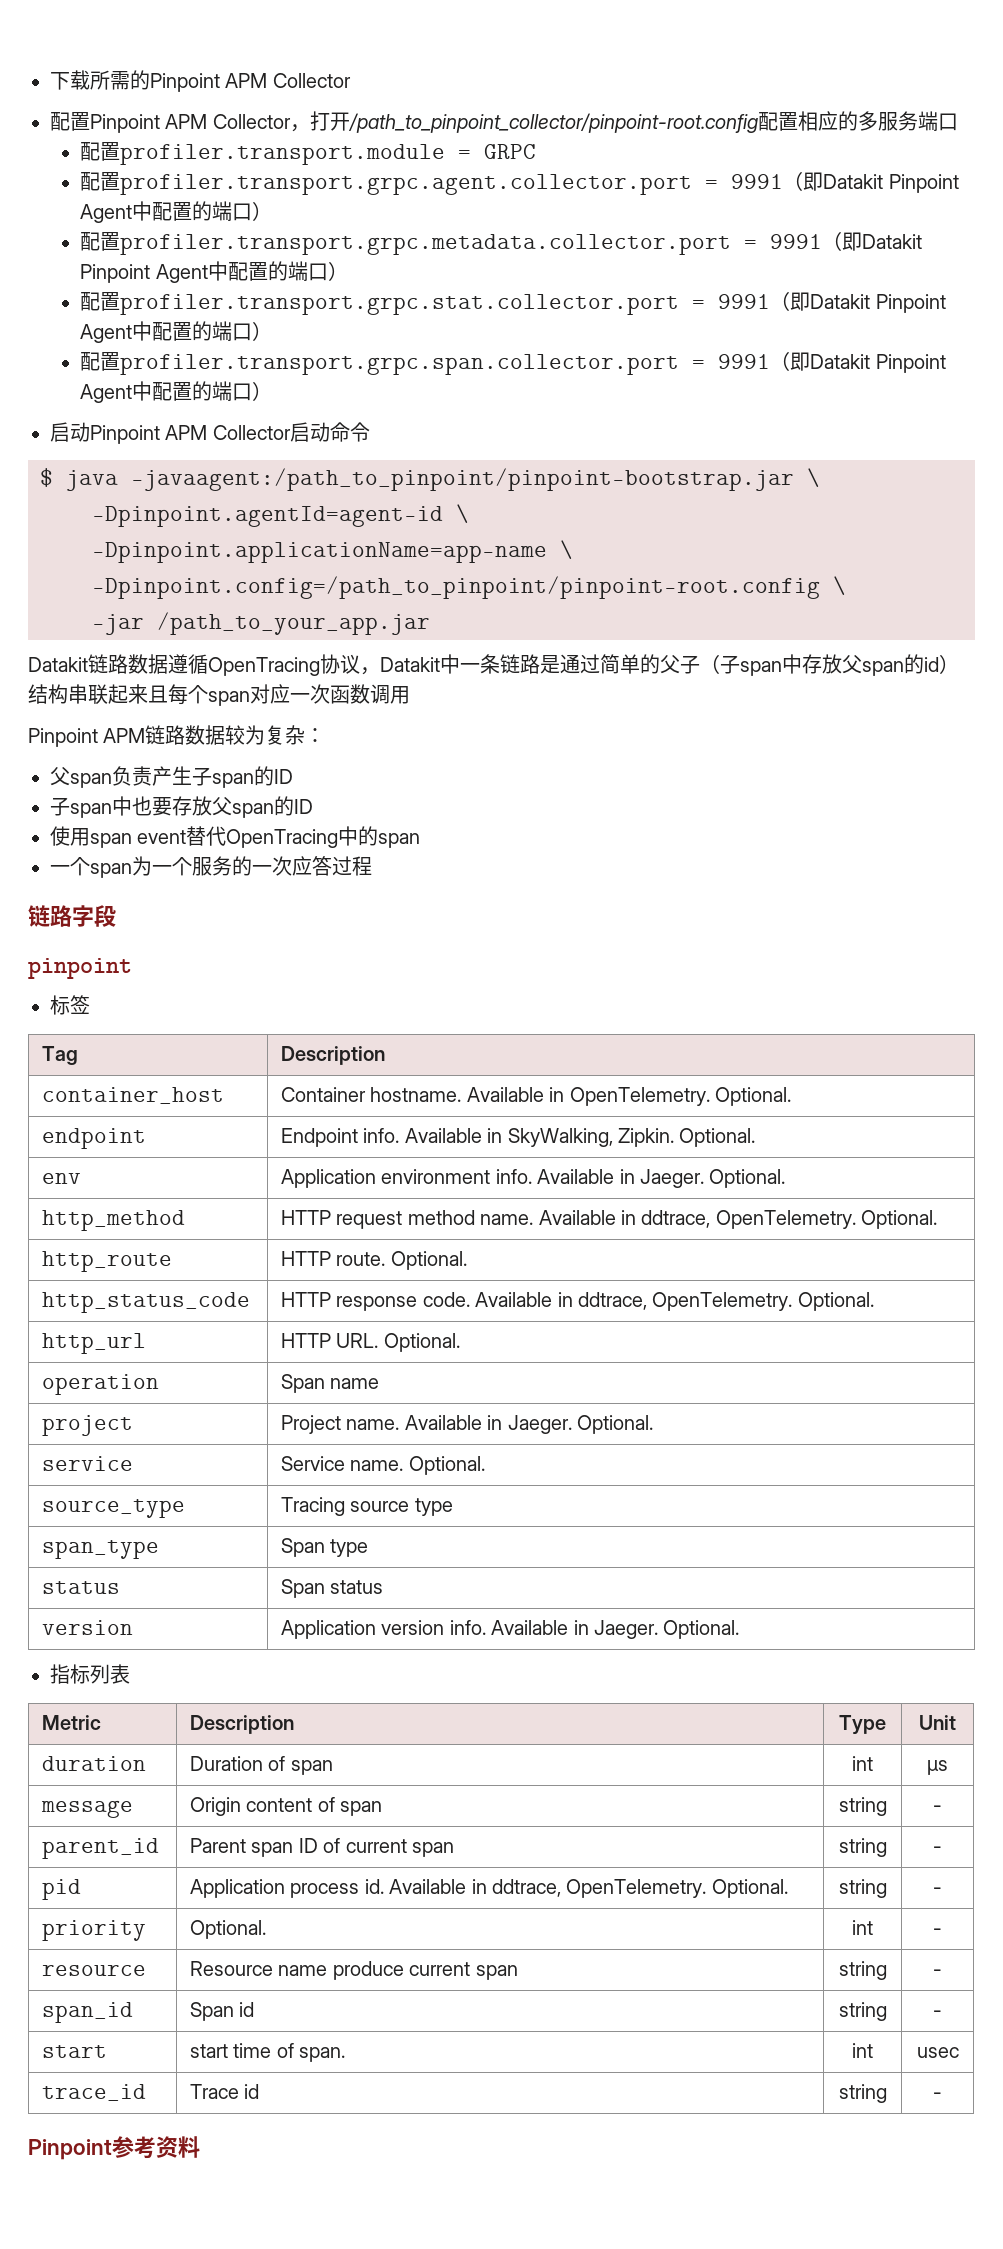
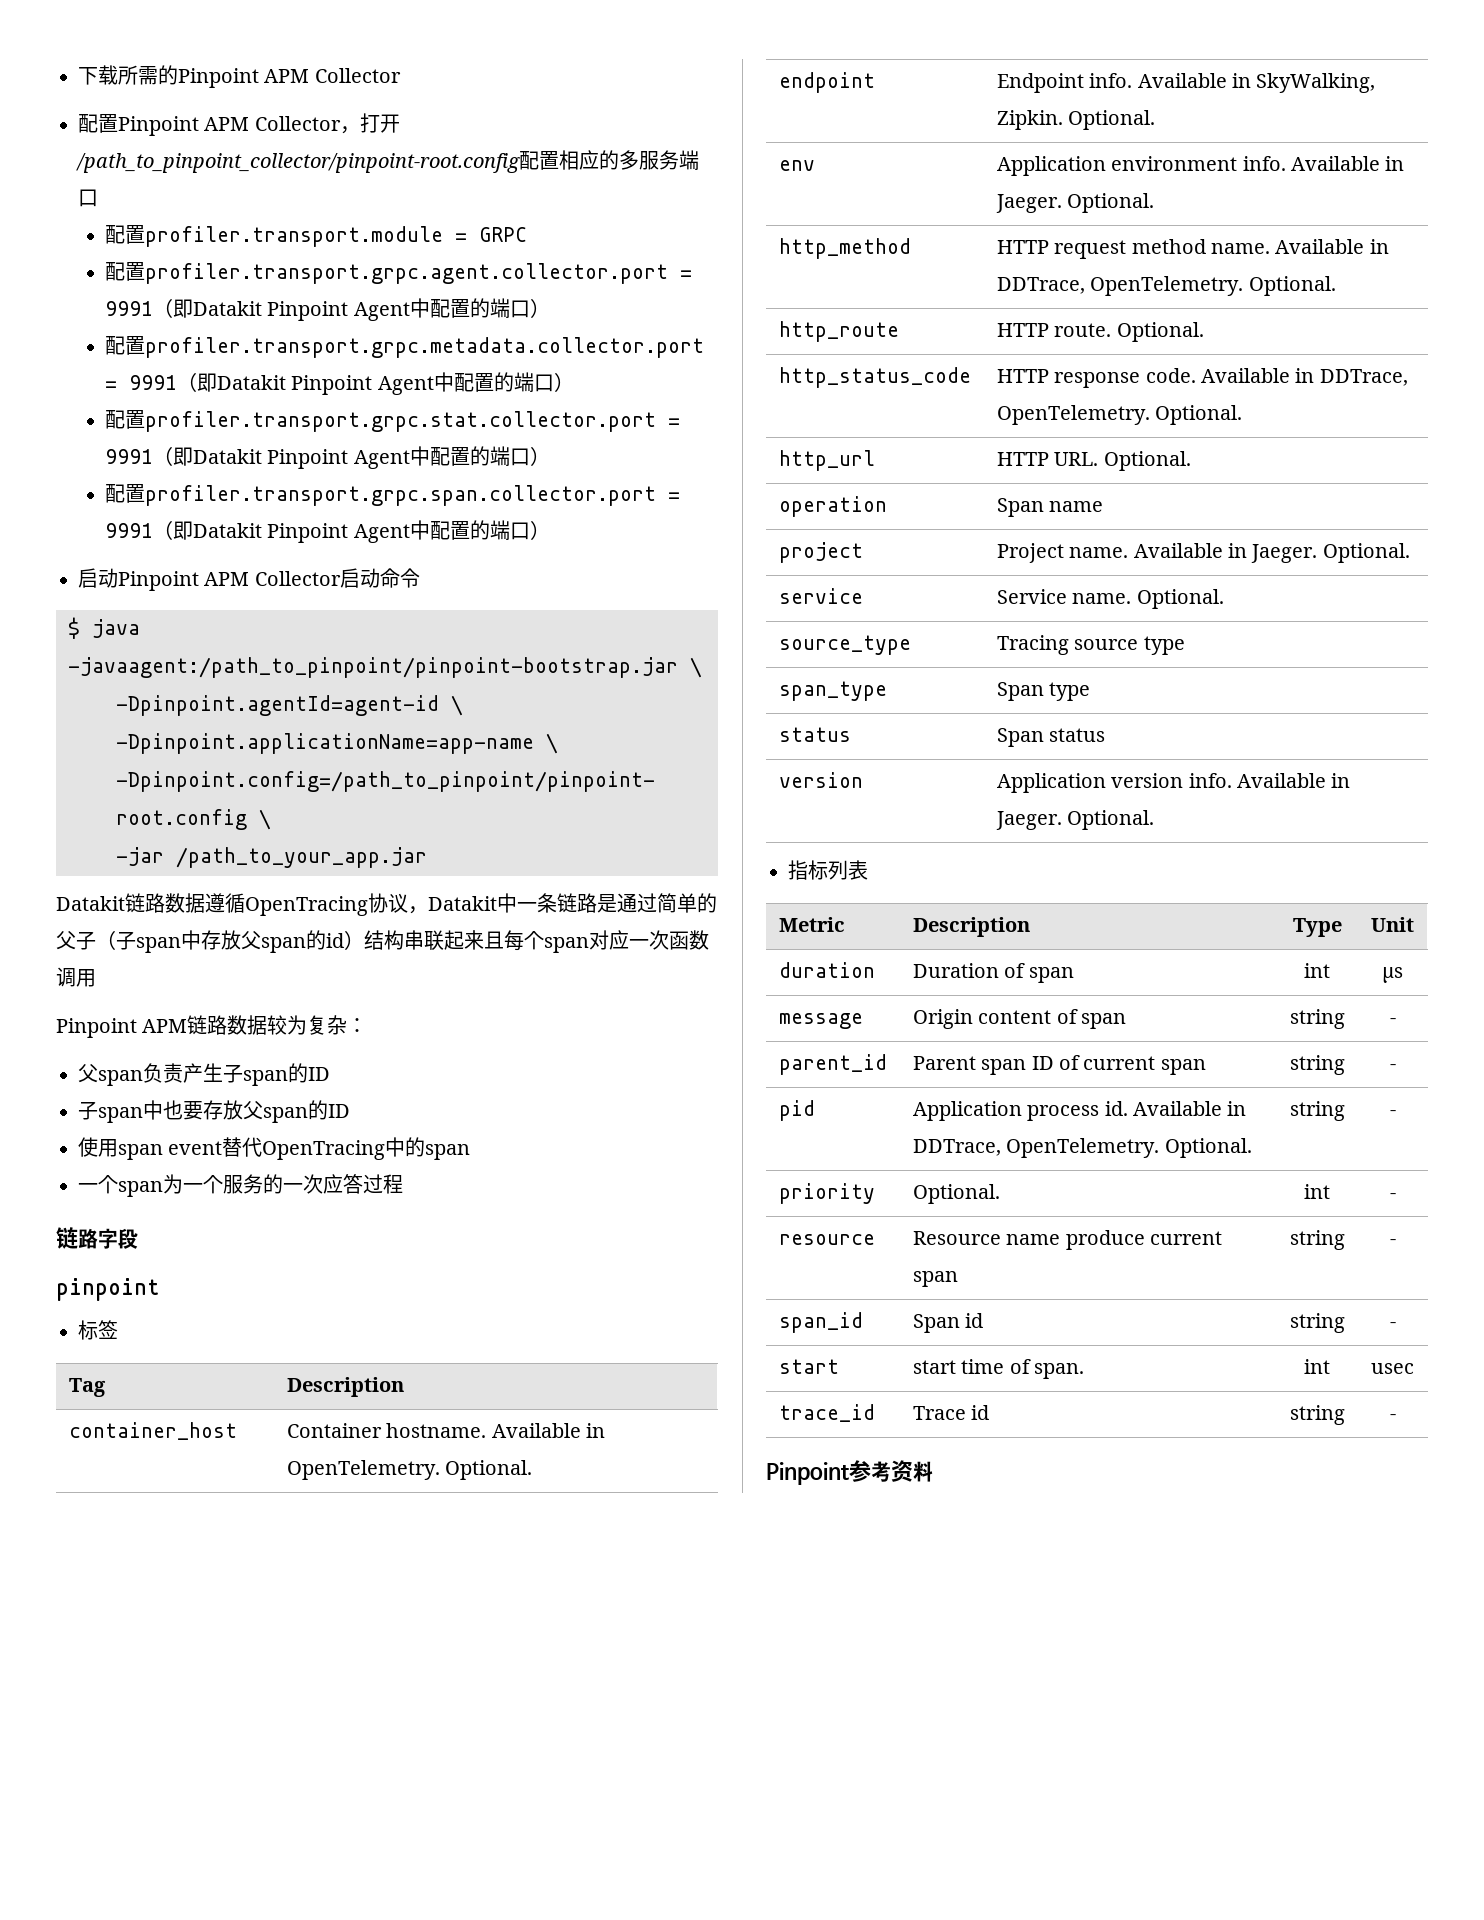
- http_method | HTTP request method name. Available in ddtrace, OpenTelemetry. Optional.
+ http_method | HTTP request method name. Available in DDTrace, OpenTelemetry. Optional.
- http_status_code | HTTP response code. Available in ddtrace, OpenTelemetry. Optional.
+ http_status_code | HTTP response code. Available in DDTrace, OpenTelemetry. Optional.
- pid | Application process id. Available in ddtrace, OpenTelemetry. Optional. | string | -
+ pid | Application process id. Available in DDTrace, OpenTelemetry. Optional. | string | -

